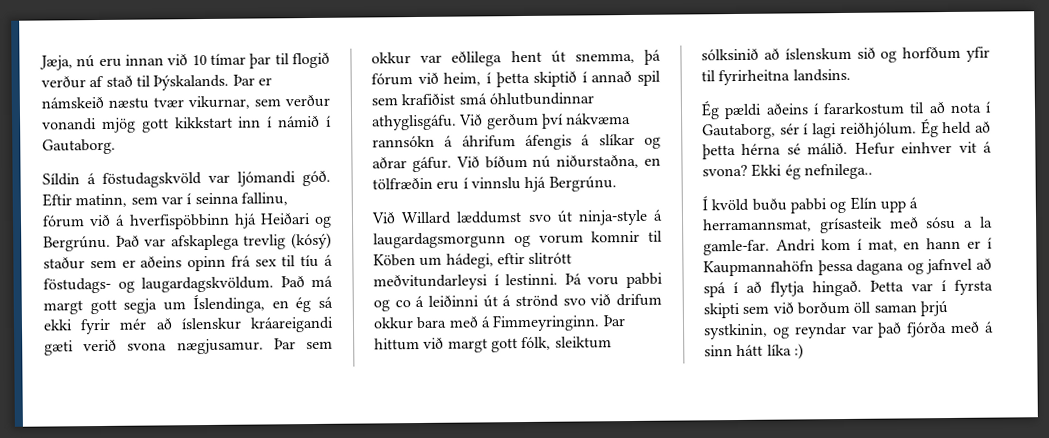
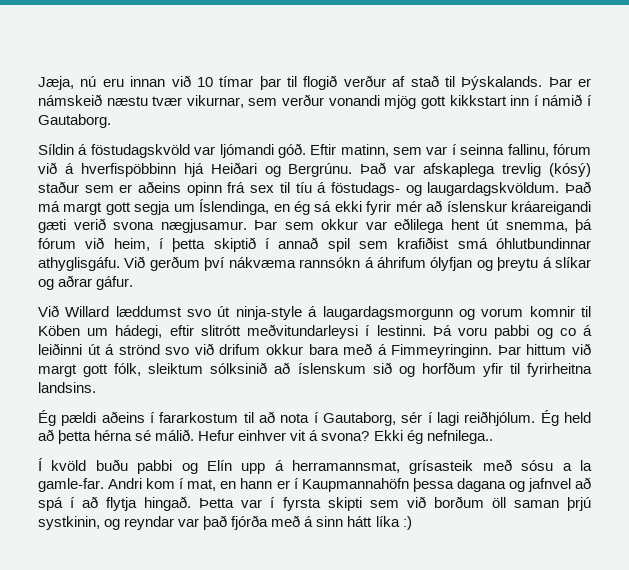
- Við gerðum því nákvæma rannsókn á áhrifum áfengis á slíkar og aðrar gáfur. Við bíðum nú niðurstaðna, en tölfræðin eru í vinnslu hjá Bergrúnu.
+ Við gerðum því nákvæma rannsókn á áhrifum ólyfjan og þreytu á slíkar og aðrar gáfur.

